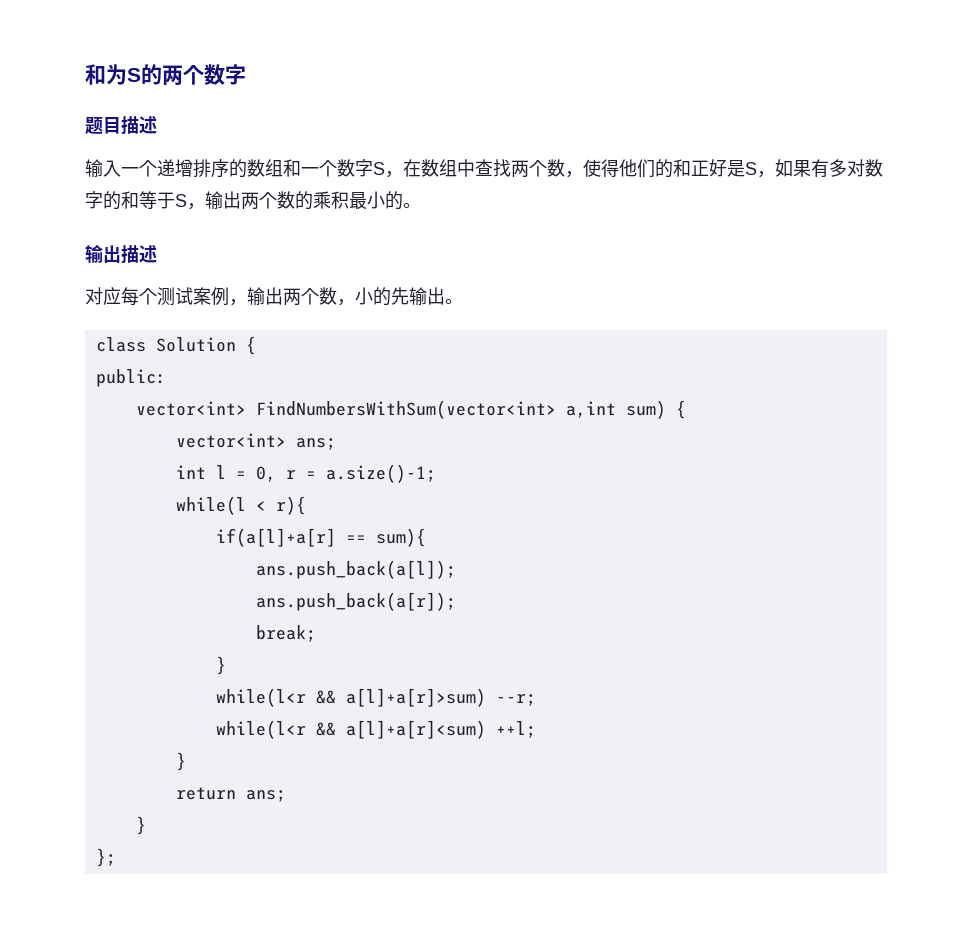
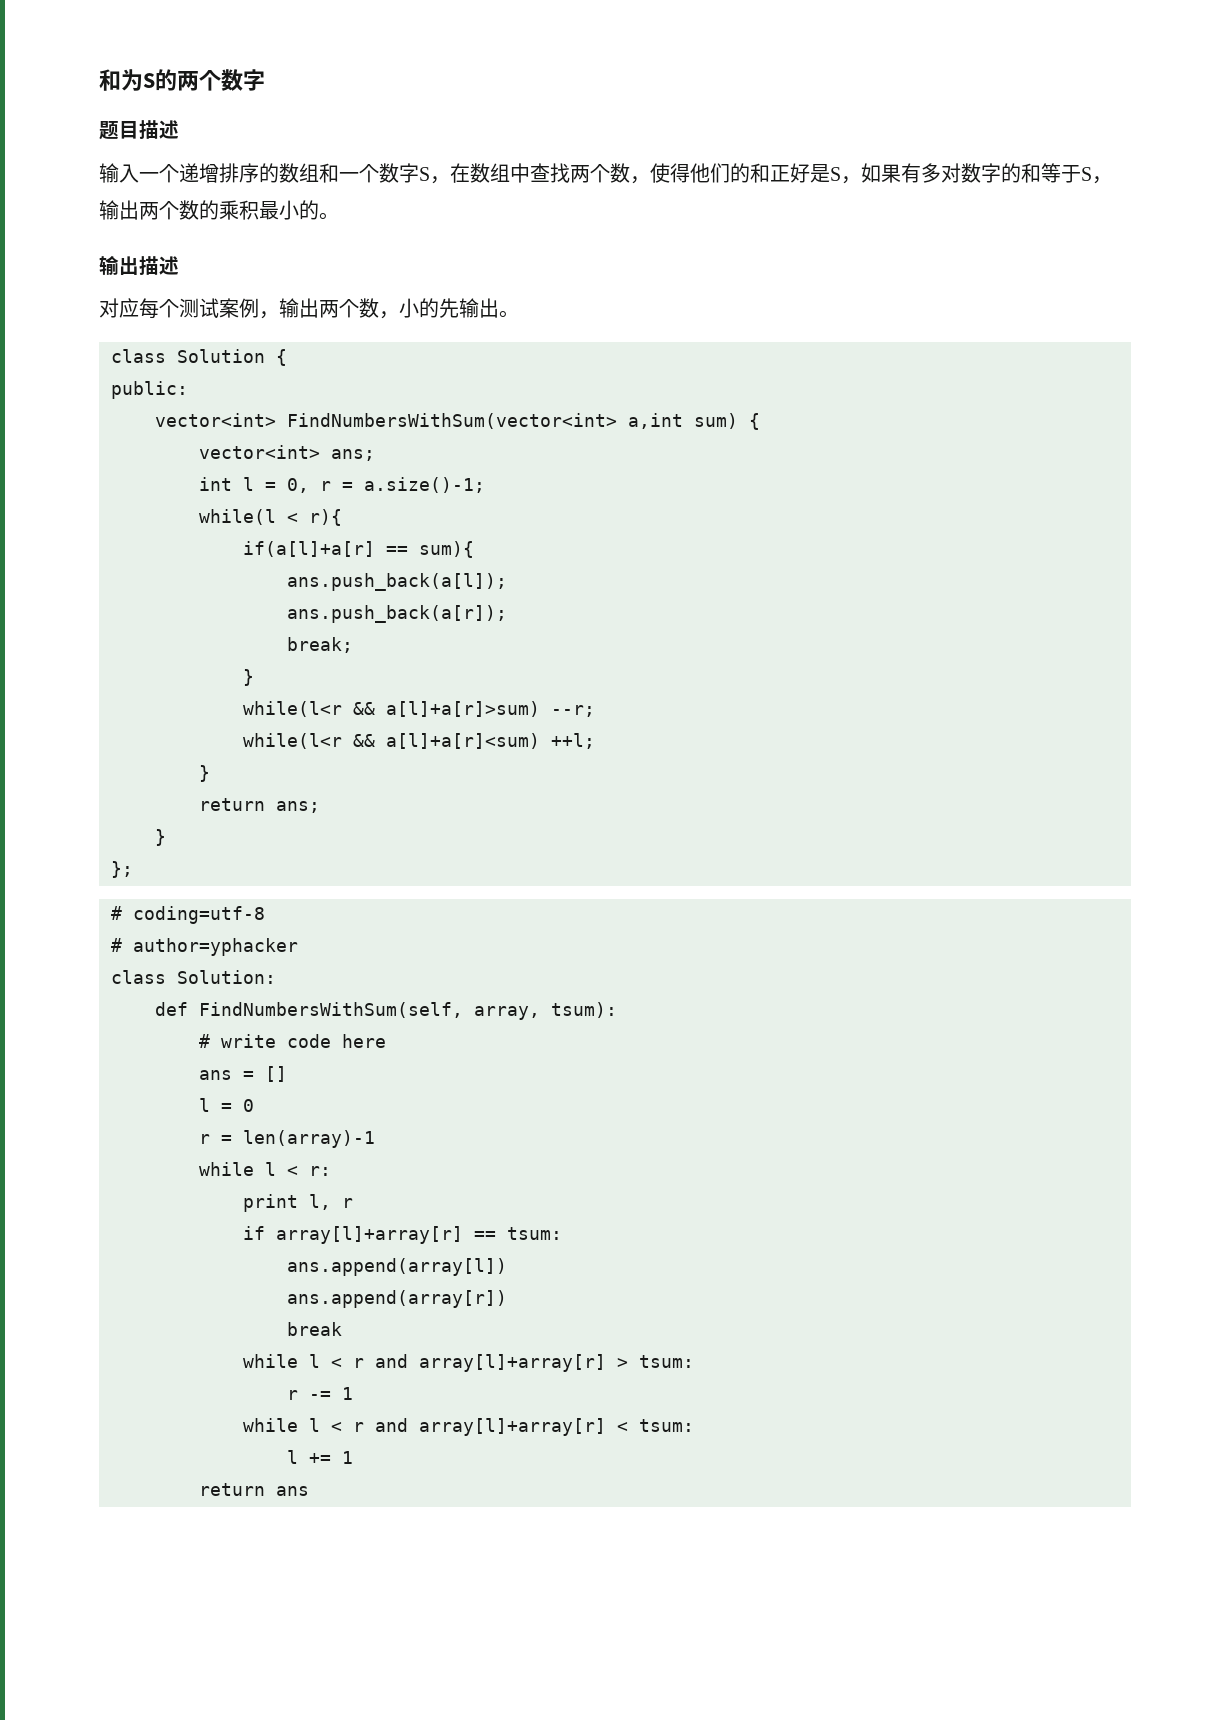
+ # coding=utf-8
+ # author=yphacker
+ class Solution:
+ def FindNumbersWithSum(self, array, tsum):
+ # write code here
+ ans = []
+ l = 0
+ r = len(array)-1
+ while l < r:
+ print l, r
+ if array[l]+array[r] == tsum:
+ ans.append(array[l])
+ ans.append(array[r])
+ break
+ while l < r and array[l]+array[r] > tsum:
+ r -= 1
+ while l < r and array[l]+array[r] < tsum:
+ l += 1
+ return ans

